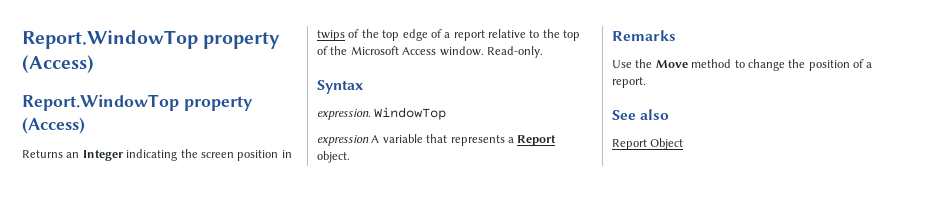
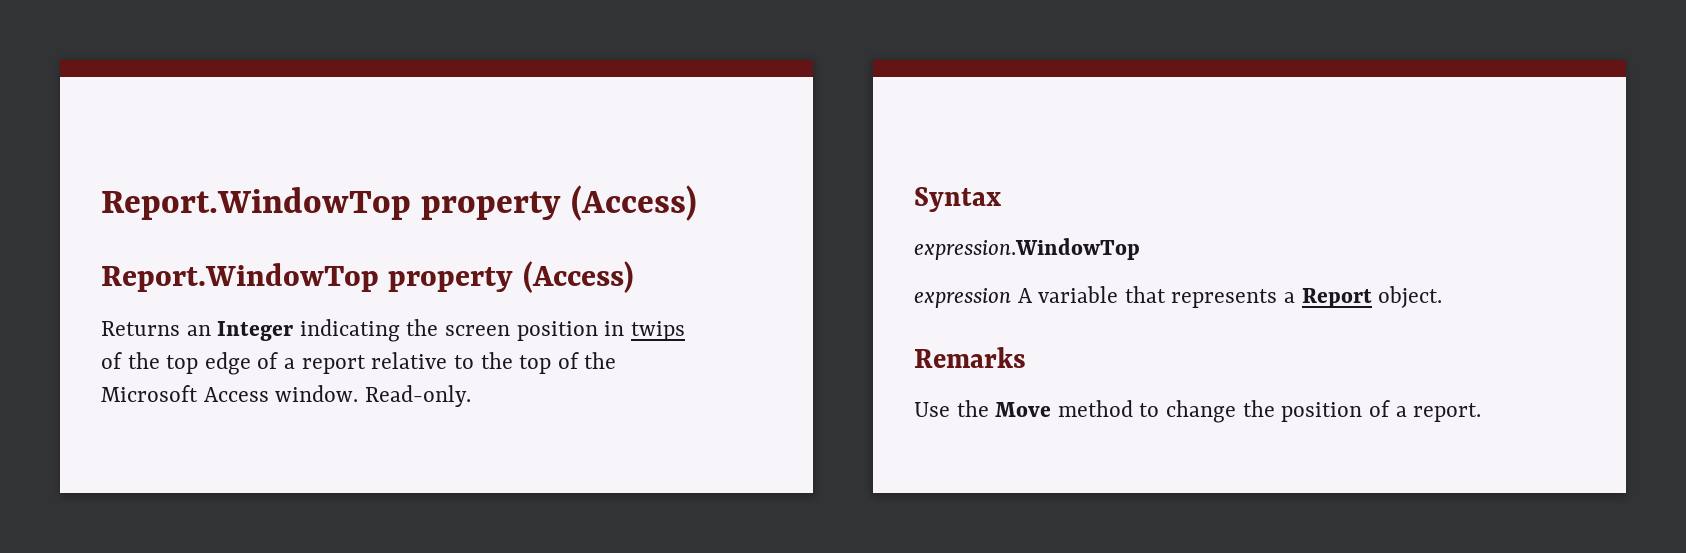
- expression. WindowTop
+ expression.WindowTop
- See also
- Report Object

